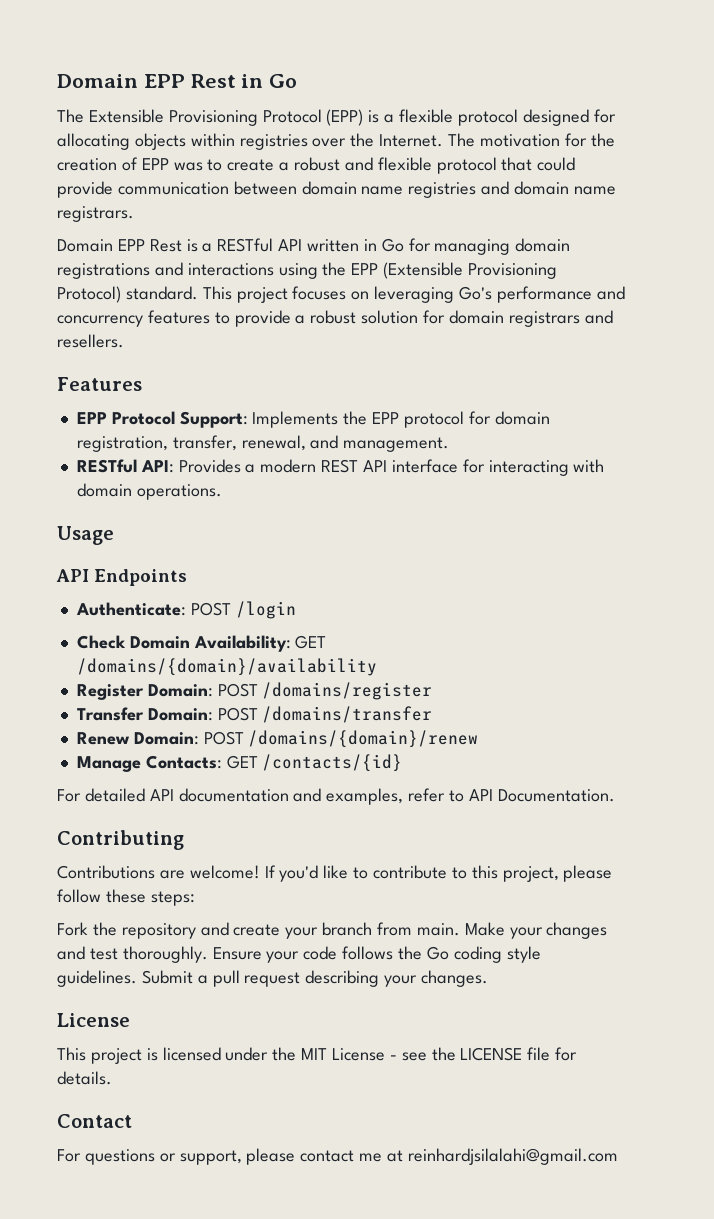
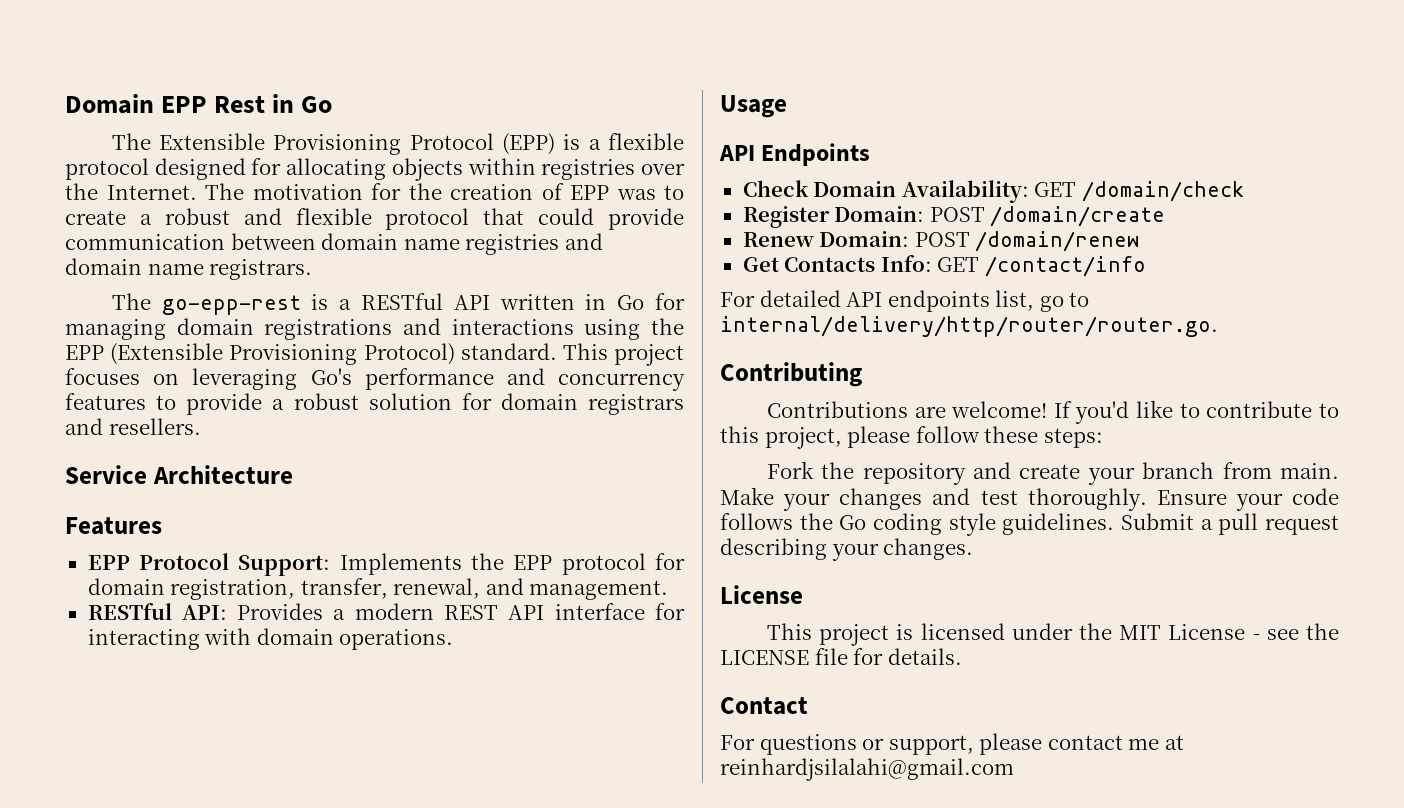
- Domain EPP Rest is a RESTful API written in Go for managing domain registrations and interactions using the EPP (Extensible Provisioning Protocol) standard.
+ The go-epp-rest is a RESTful API written in Go for managing domain registrations and interactions using the EPP (Extensible Provisioning Protocol) standard.
+ Service Architecture
- Authenticate: POST /login
- Check Domain Availability: GET /domains/{domain}/availability
+ Check Domain Availability: GET /domain/check
- Register Domain: POST /domains/register
- Transfer Domain: POST /domains/transfer
- Renew Domain: POST /domains/{domain}/renew
- Manage Contacts: GET /contacts/{id}
- For detailed API documentation and examples, refer to API Documentation.
+ Register Domain: POST /domain/create
+ Renew Domain: POST /domain/renew
+ Get Contacts Info: GET /contact/info
+ For detailed API endpoints list, go to internal/delivery/http/router/router.go.

